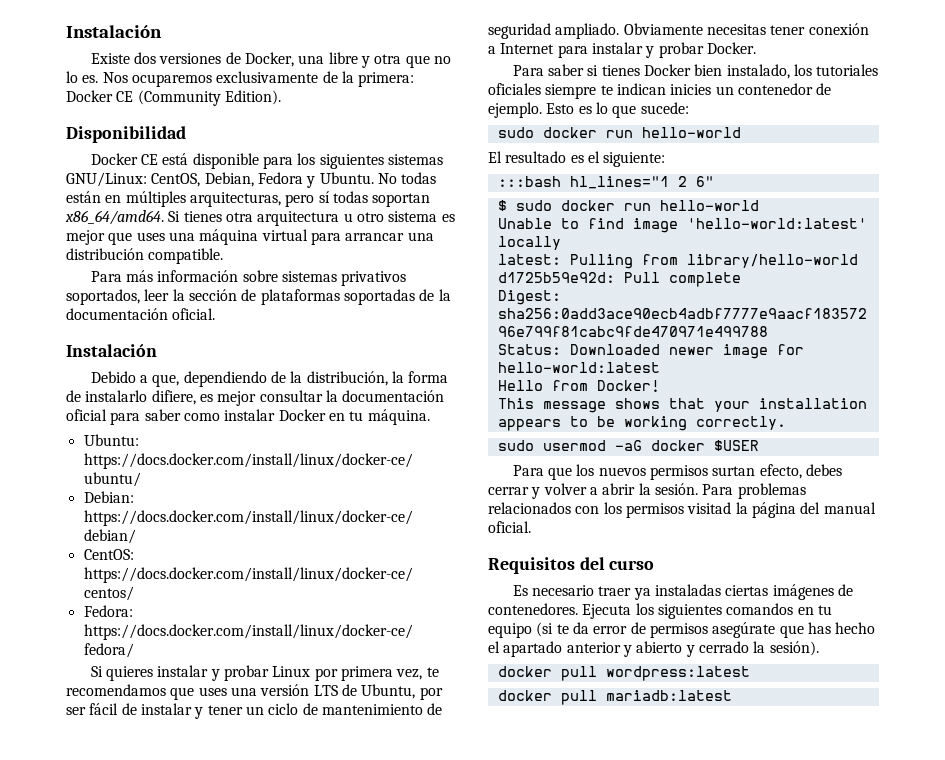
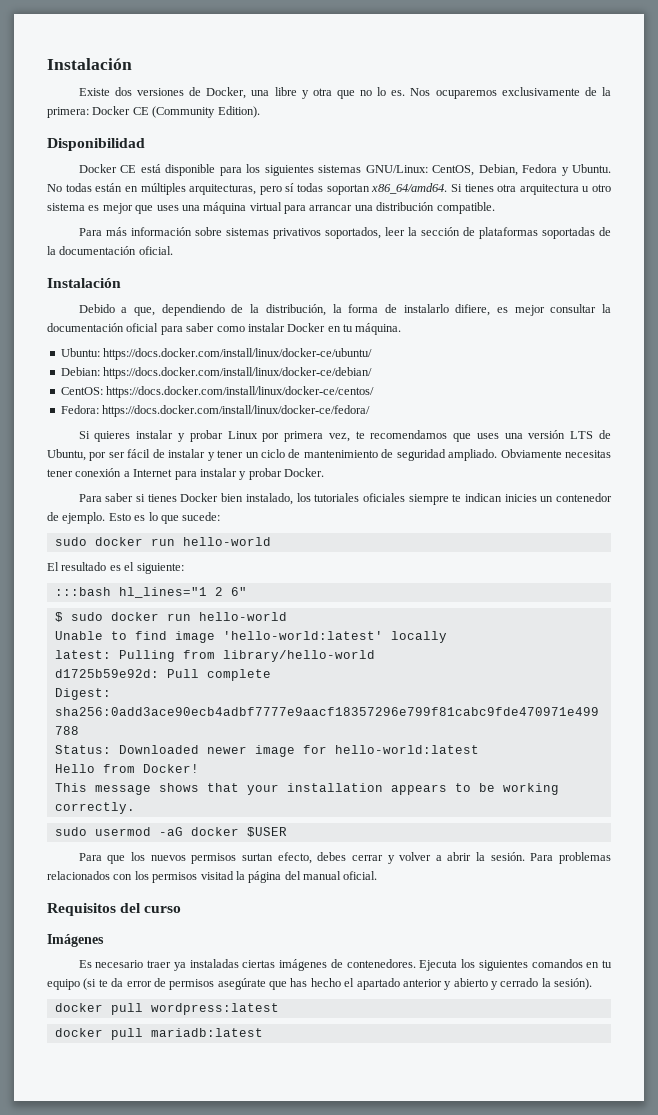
+ Imágenes

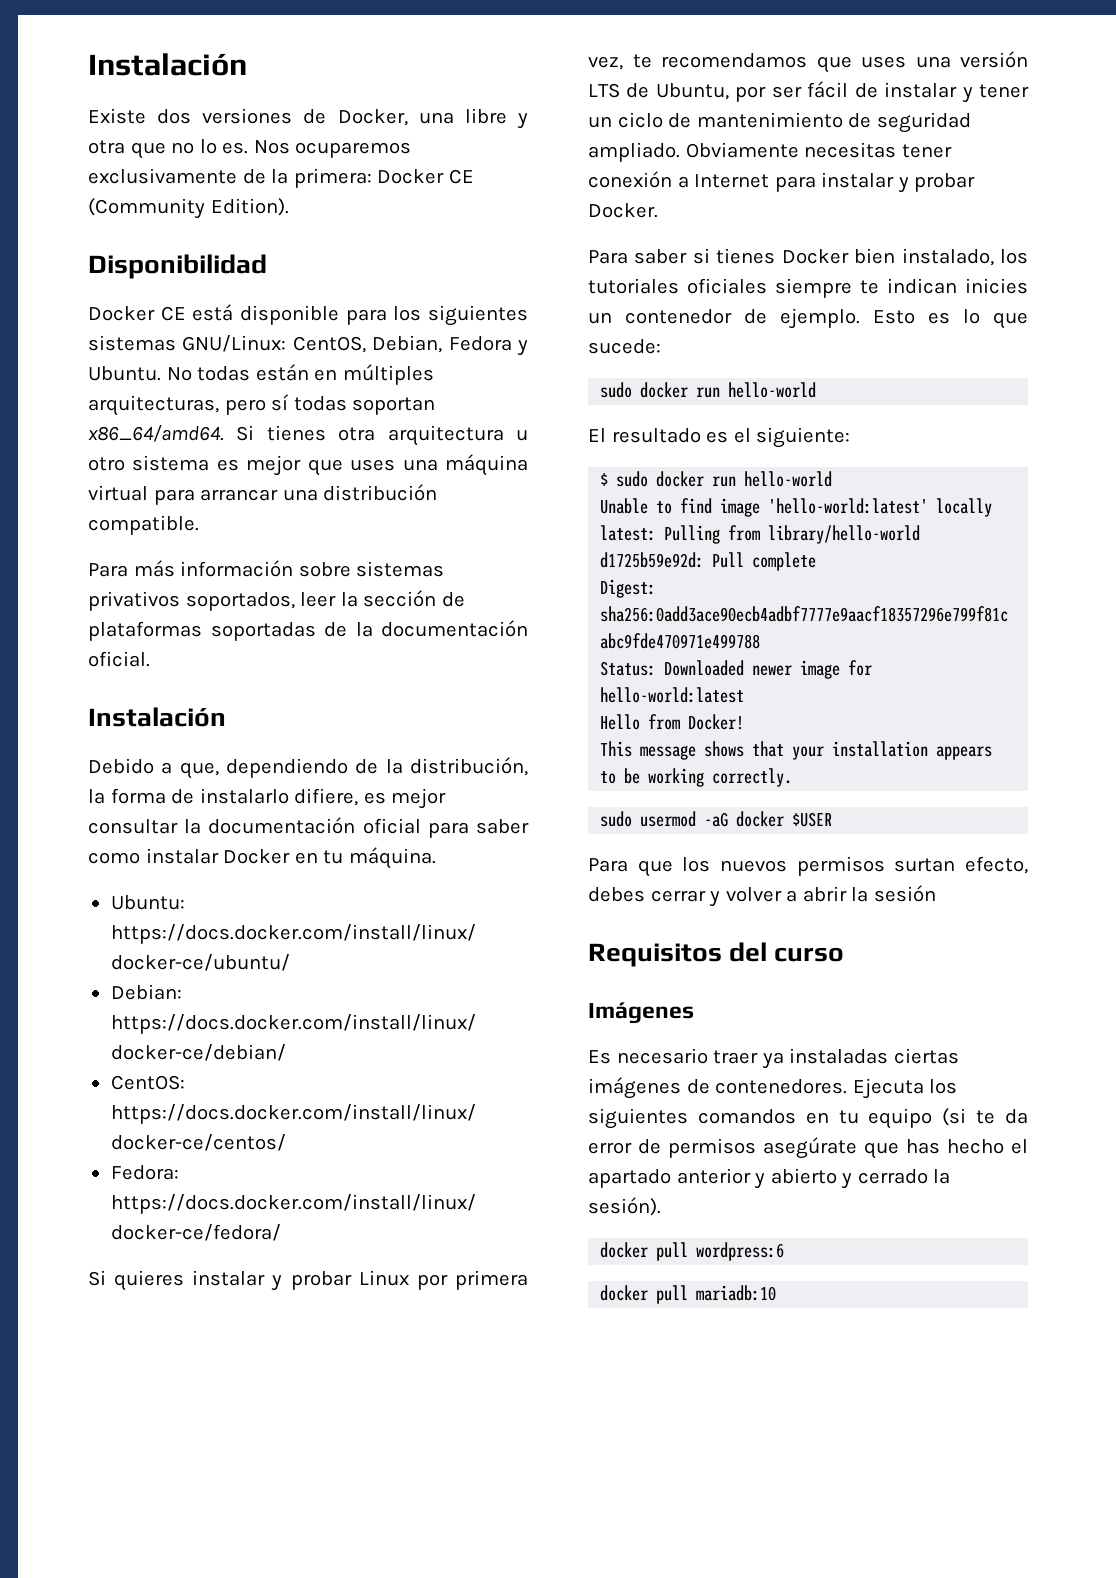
- :::bash hl_lines="1 2 6"
- Para que los nuevos permisos surtan efecto, debes cerrar y volver a abrir la sesión. Para problemas relacionados con los permisos visitad la página del manual oficial.
+ Para que los nuevos permisos surtan efecto, debes cerrar y volver a abrir la sesión
- docker pull wordpress:latest
- docker pull mariadb:latest
+ docker pull wordpress:6
+ docker pull mariadb:10

